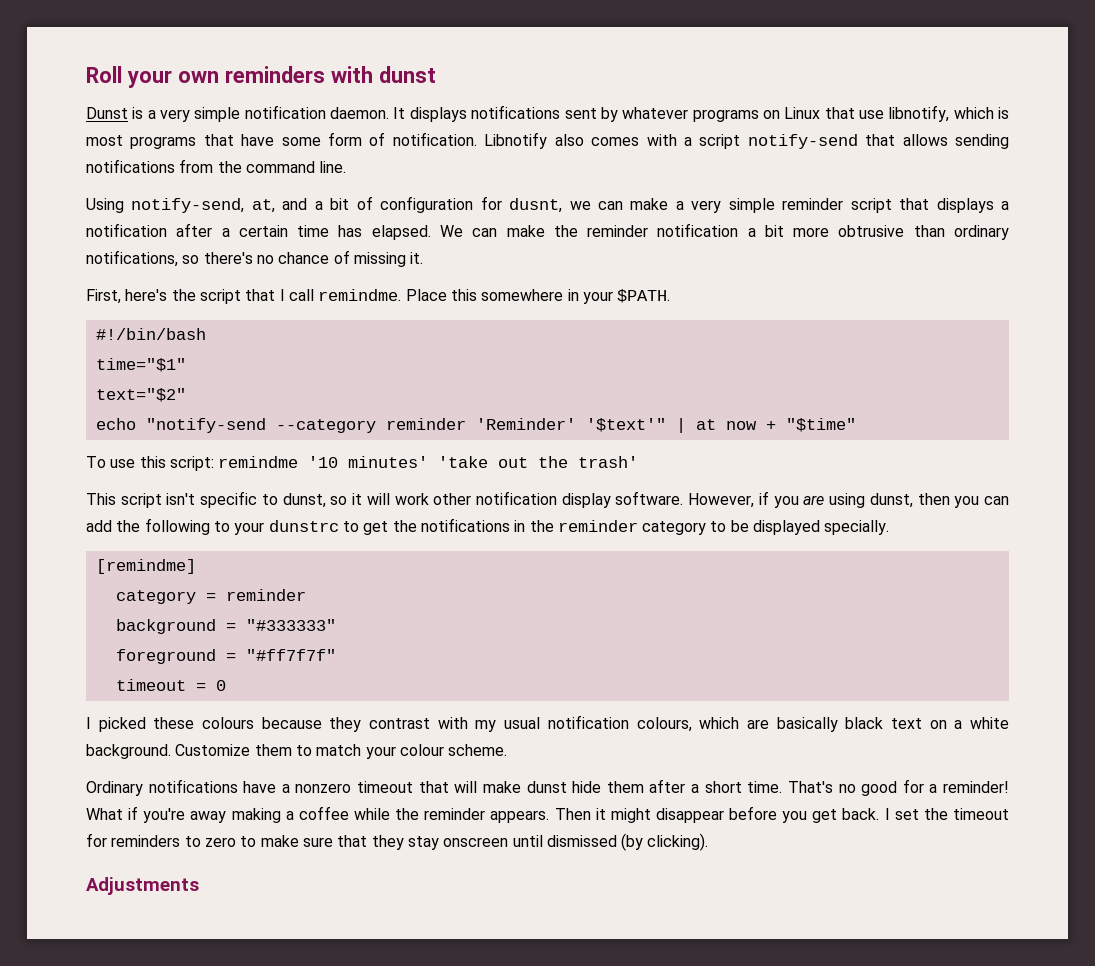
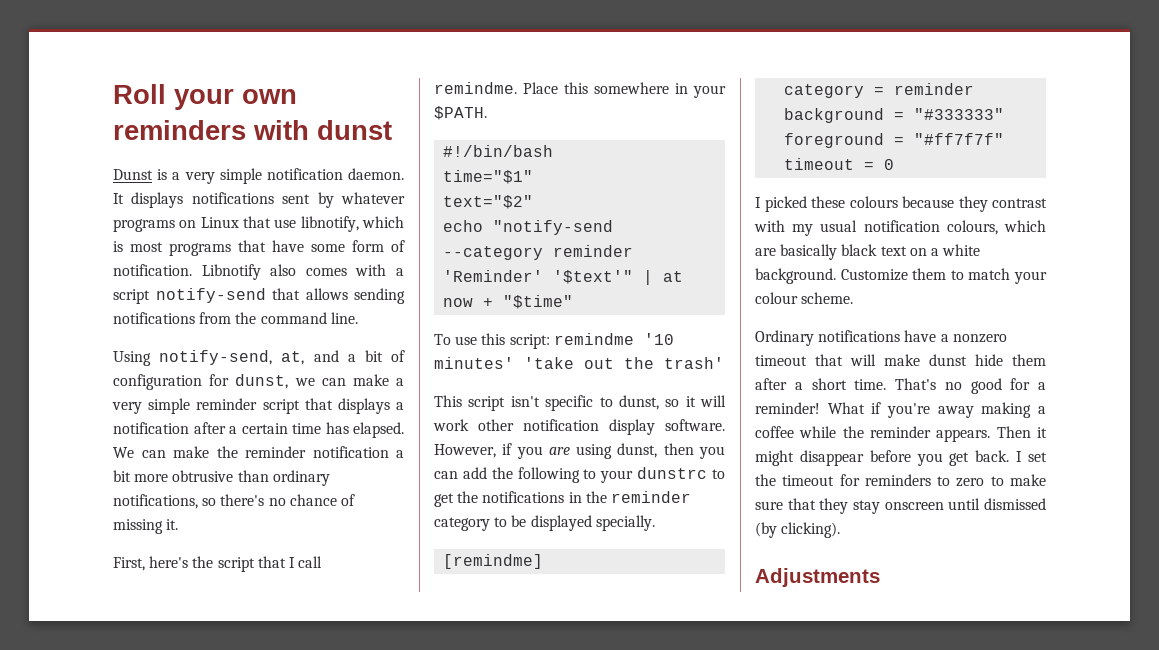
- Using notify-send, at, and a bit of configuration for dusnt, we can make a very simple reminder script that displays a notification after a certain time has elapsed.
+ Using notify-send, at, and a bit of configuration for dunst, we can make a very simple reminder script that displays a notification after a certain time has elapsed.

